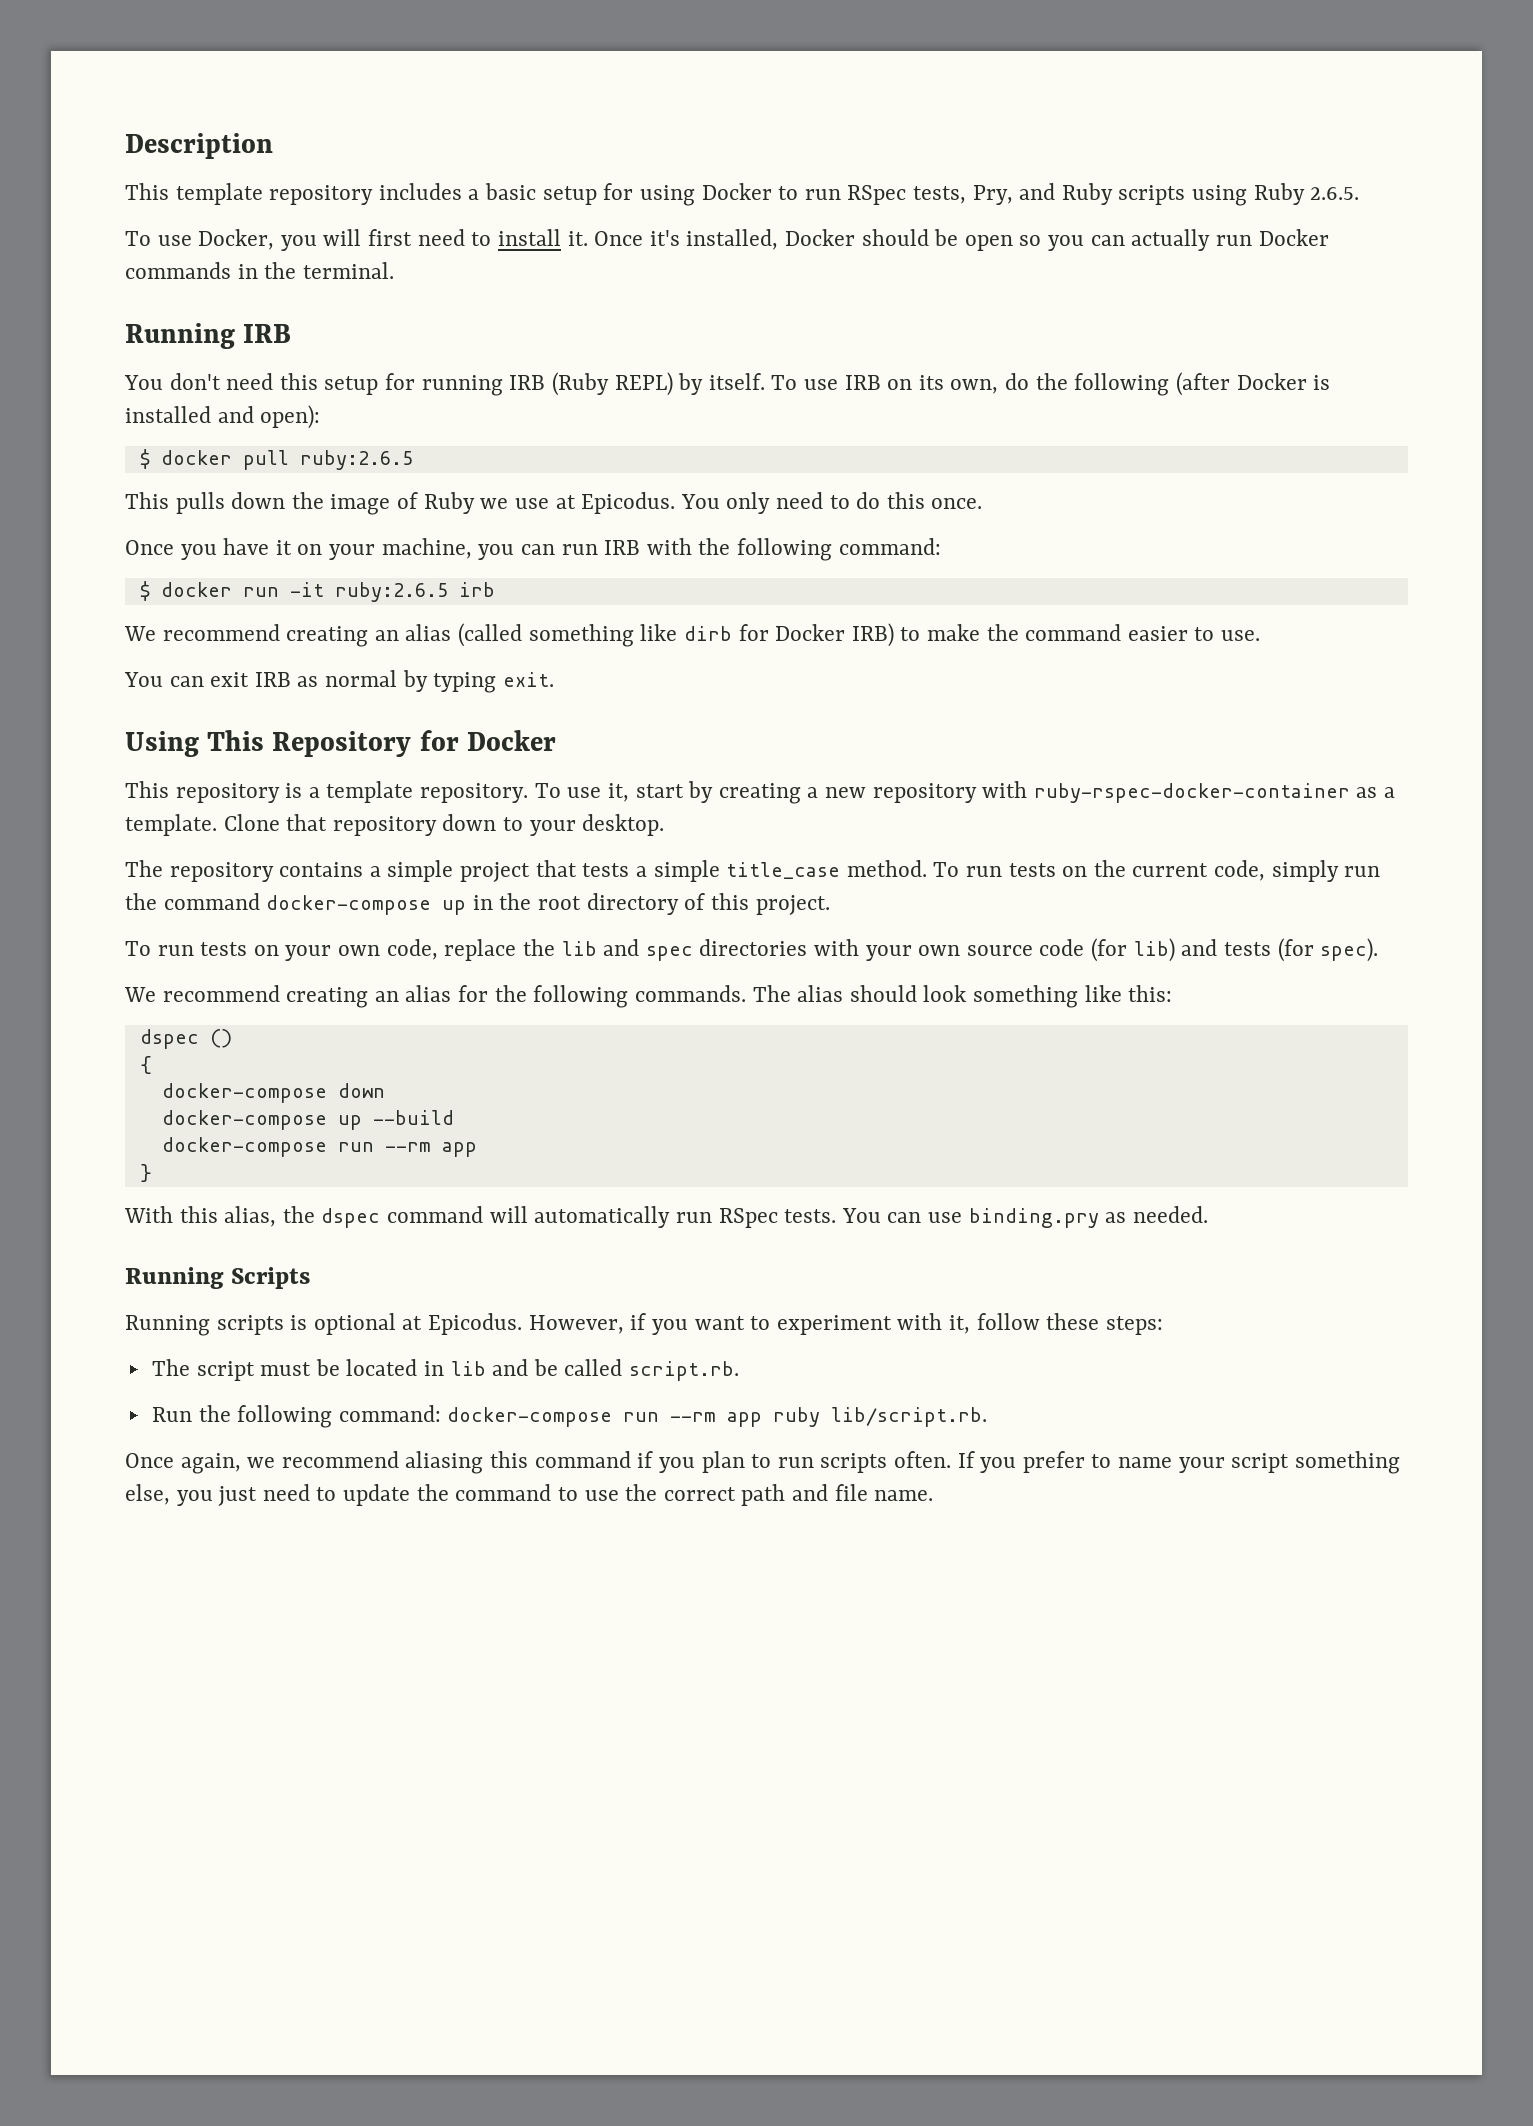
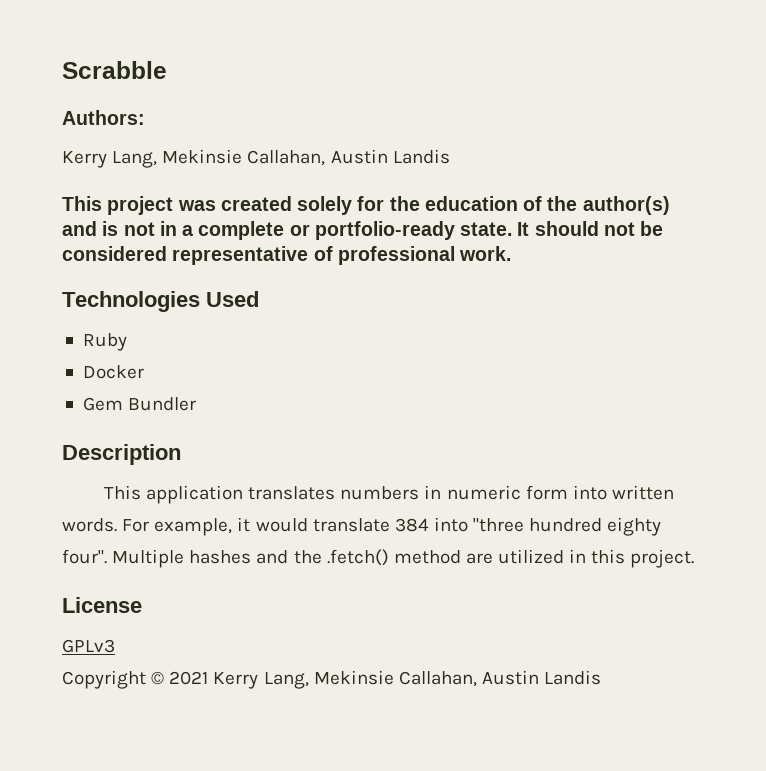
+ Scrabble
+ Authors:
+ Kerry Lang, Mekinsie Callahan, Austin Landis
+ This project was created solely for the education of the author(s) and is not in a complete or portfolio-ready state. It should not be considered representative of professional work.
+ Technologies Used
+ Ruby
+ Docker
+ Gem Bundler
  Description
- This template repository includes a basic setup for using Docker to run RSpec tests, Pry, and Ruby scripts using Ruby 2.6.5.
- To use Docker, you will first need to install it. Once it's installed, Docker should be open so you can actually run Docker commands in the terminal.
- Running IRB
- You don't need this setup for running IRB (Ruby REPL) by itself. To use IRB on its own, do the following (after Docker is installed and open):
- $ docker pull ruby:2.6.5
- This pulls down the image of Ruby we use at Epicodus. You only need to do this once.
- Once you have it on your machine, you can run IRB with the following command:
- $ docker run -it ruby:2.6.5 irb
- We recommend creating an alias (called something like dirb for Docker IRB) to make the command easier to use.
- You can exit IRB as normal by typing exit.
- Using This Repository for Docker
- This repository is a template repository. To use it, start by creating a new repository with ruby-rspec-docker-container as a template. Clone that repository down to your desktop.
- The repository contains a simple project that tests a simple title_case method. To run tests on the current code, simply run the command docker-compose up in the root directory of this project.
- To run tests on your own code, replace the lib and spec directories with your own source code (for lib) and tests (for spec).
- We recommend creating an alias for the following commands. The alias should look something like this:
- dspec ()
- {
- docker-compose down
- docker-compose up --build
- docker-compose run --rm app
- }
- With this alias, the dspec command will automatically run RSpec tests. You can use binding.pry as needed.
- Running Scripts
- Running scripts is optional at Epicodus. However, if you want to experiment with it, follow these steps:
- The script must be located in lib and be called script.rb.
- Run the following command: docker-compose run --rm app ruby lib/script.rb.
- Once again, we recommend aliasing this command if you plan to run scripts often. If you prefer to name your script something else, you just need to update the command to use the correct path and file name.
+ This application translates numbers in numeric form into written words. For example, it would translate 384 into "three hundred eighty four". Multiple hashes and the .fetch() method are utilized in this project.
+ License
+ GPLv3
+ Copyright © 2021 Kerry Lang, Mekinsie Callahan, Austin Landis

